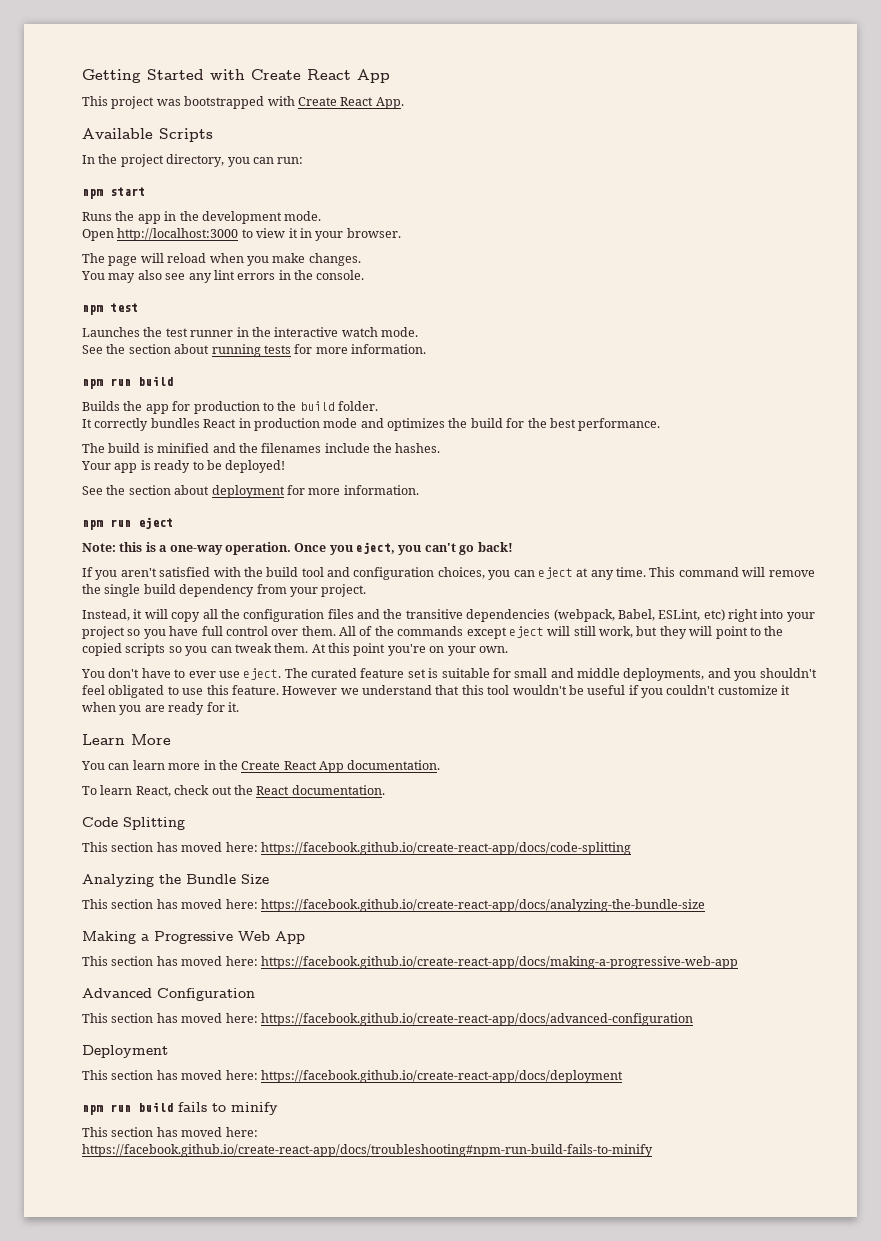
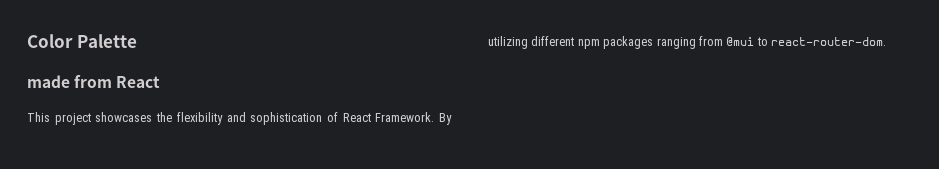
- Getting Started with Create React App
+ Color Palette
+ made from React
- This project was bootstrapped with Create React App.
- Available Scripts
- In the project directory, you can run:
- npm start
- Runs the app in the development mode.
- Open http://localhost:3000 to view it in your browser.
- The page will reload when you make changes.
- You may also see any lint errors in the console.
- npm test
- Launches the test runner in the interactive watch mode.
- See the section about running tests for more information.
- npm run build
- Builds the app for production to the build folder.
- It correctly bundles React in production mode and optimizes the build for the best performance.
- The build is minified and the filenames include the hashes.
- Your app is ready to be deployed!
- See the section about deployment for more information.
- npm run eject
- Note: this is a one-way operation. Once you eject, you can't go back!
- If you aren't satisfied with the build tool and configuration choices, you can eject at any time. This command will remove the single build dependency from your project.
- Instead, it will copy all the configuration files and the transitive dependencies (webpack, Babel, ESLint, etc) right into your project so you have full control over them. All of the commands except eject will still work, but they will point to the copied scripts so you can tweak them. At this point you're on your own.
- You don't have to ever use eject. The curated feature set is suitable for small and middle deployments, and you shouldn't feel obligated to use this feature. However we understand that this tool wouldn't be useful if you couldn't customize it when you are ready for it.
- Learn More
- You can learn more in the Create React App documentation.
- To learn React, check out the React documentation.
- Code Splitting
- This section has moved here: https://facebook.github.io/create-react-app/docs/code-splitting
- Analyzing the Bundle Size
- This section has moved here: https://facebook.github.io/create-react-app/docs/analyzing-the-bundle-size
- Making a Progressive Web App
- This section has moved here: https://facebook.github.io/create-react-app/docs/making-a-progressive-web-app
- Advanced Configuration
- This section has moved here: https://facebook.github.io/create-react-app/docs/advanced-configuration
- Deployment
- This section has moved here: https://facebook.github.io/create-react-app/docs/deployment
- npm run build fails to minify
- This section has moved here: https://facebook.github.io/create-react-app/docs/troubleshooting#npm-run-build-fails-to-minify
+ This project showcases the flexibility and sophistication of React Framework. By utilizing different npm packages ranging from @mui to react-router-dom.

